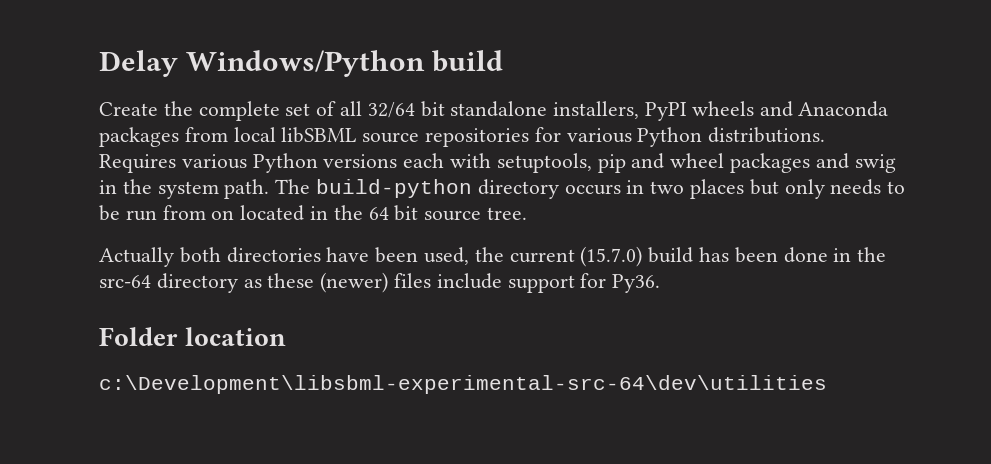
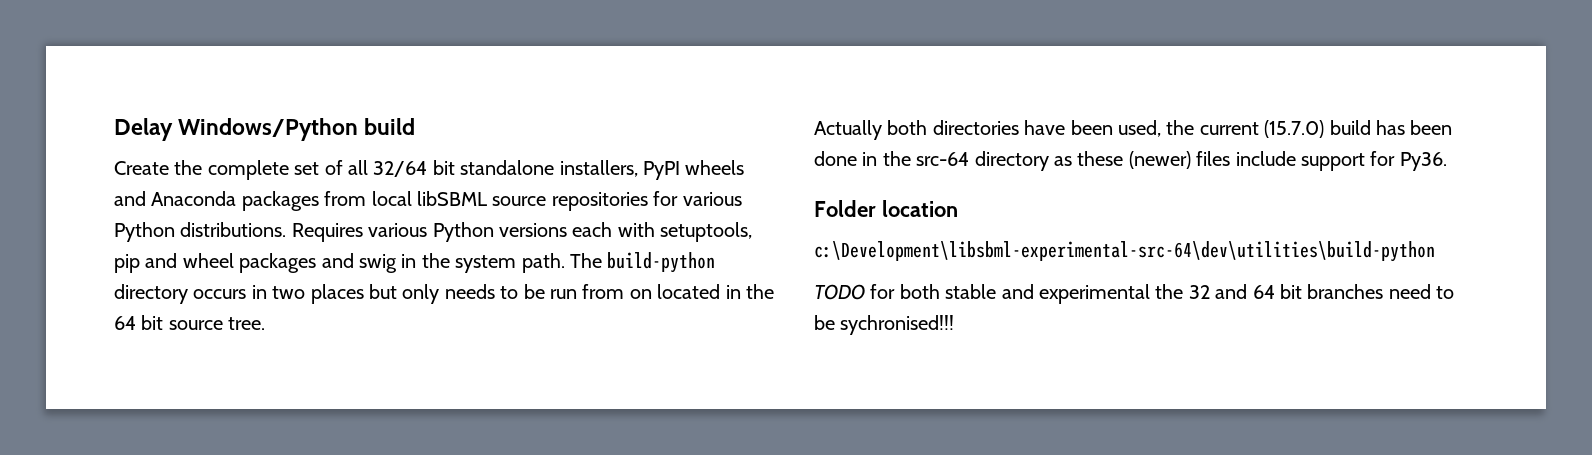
- c:\Development\libsbml-experimental-src-64\dev\utilities
+ c:\Development\libsbml-experimental-src-64\dev\utilities\build-python
+ TODO for both stable and experimental the 32 and 64 bit branches need to be sychronised!!!

